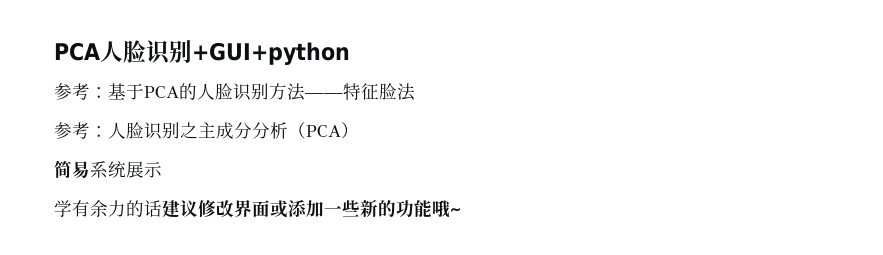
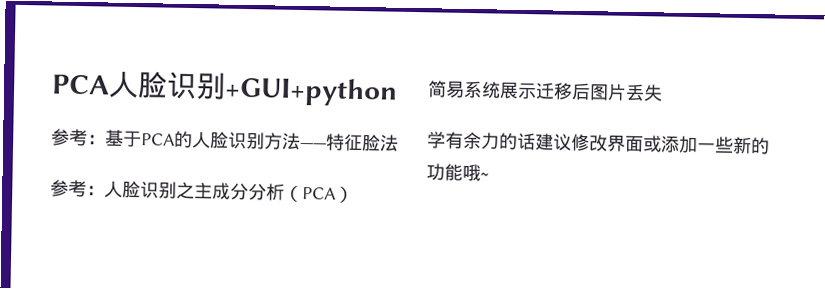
- 简易系统展示
+ 简易系统展示迁移后图片丢失

